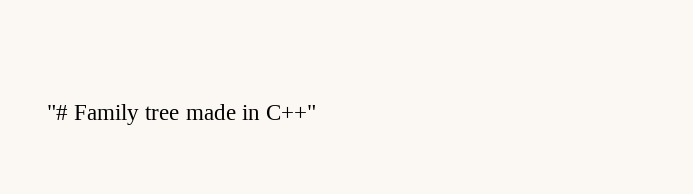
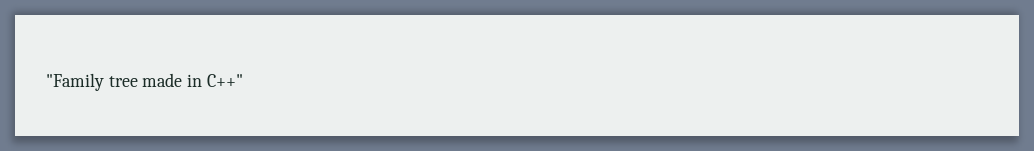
- "# Family tree made in C++"
+ "Family tree made in C++"

